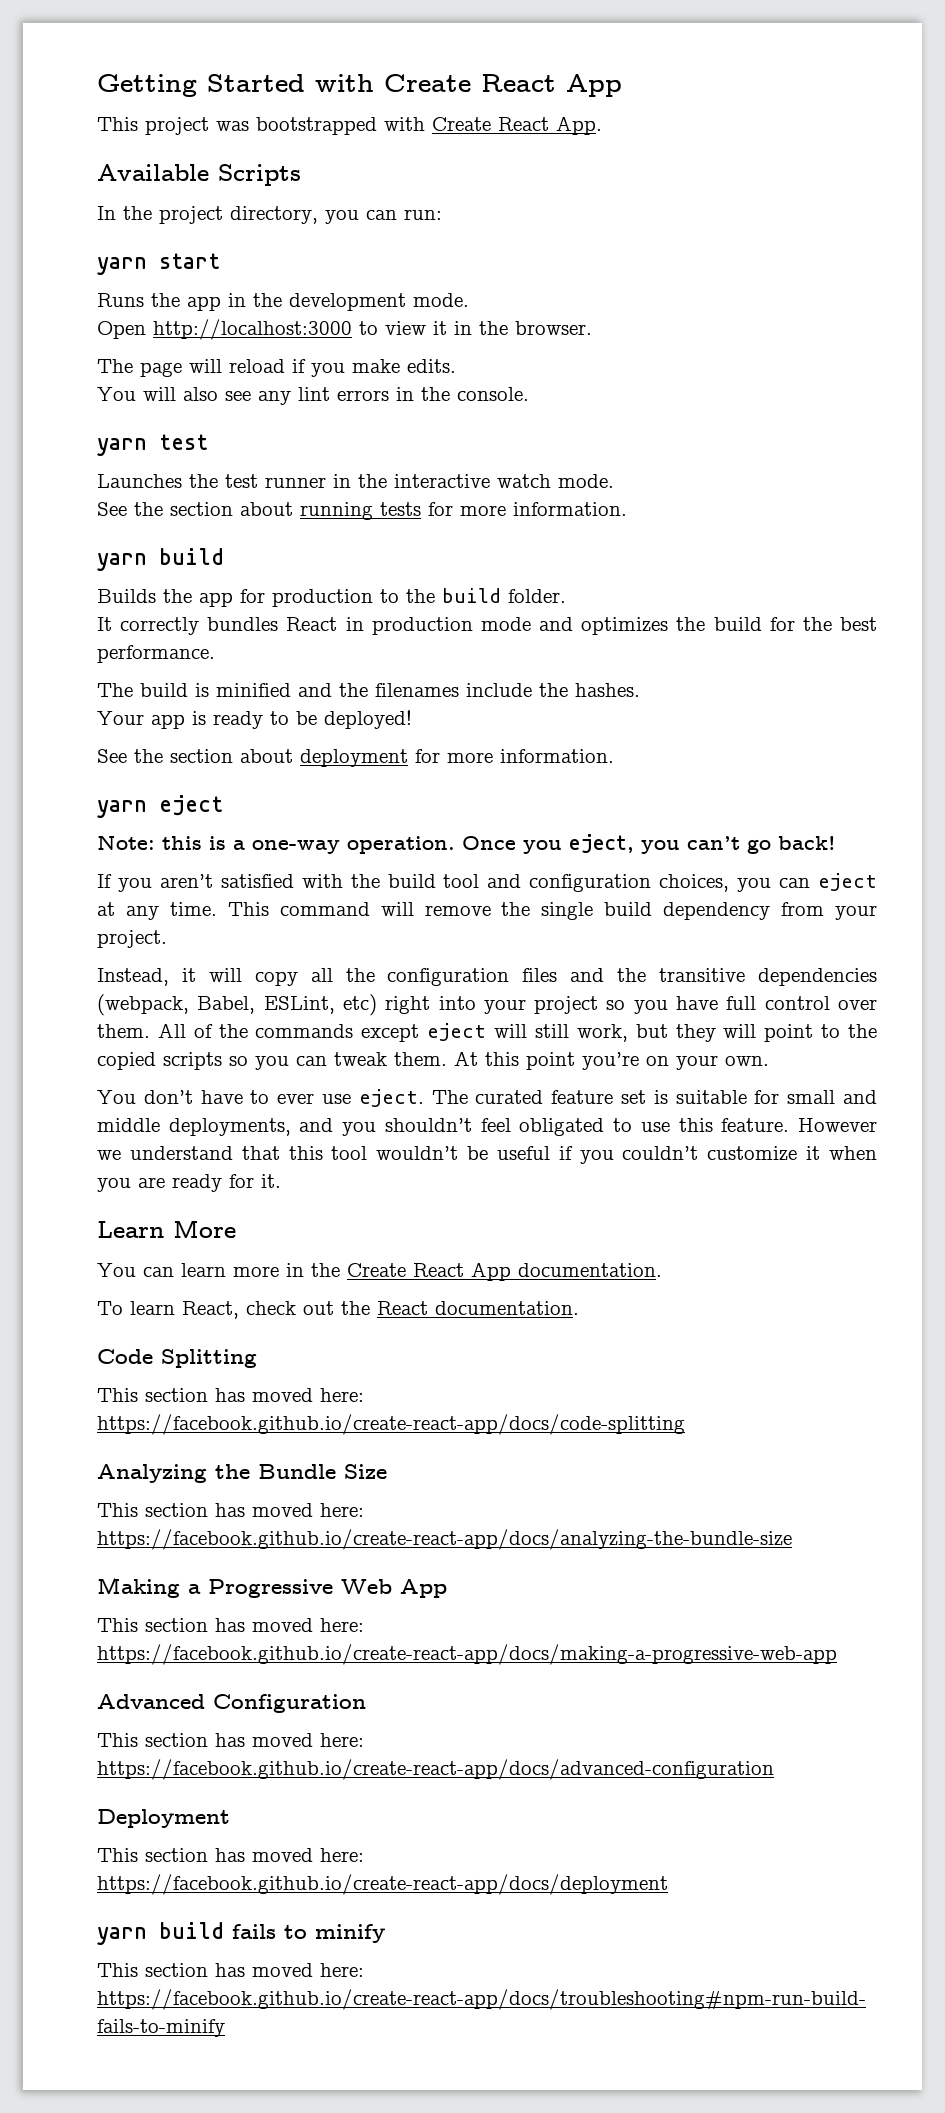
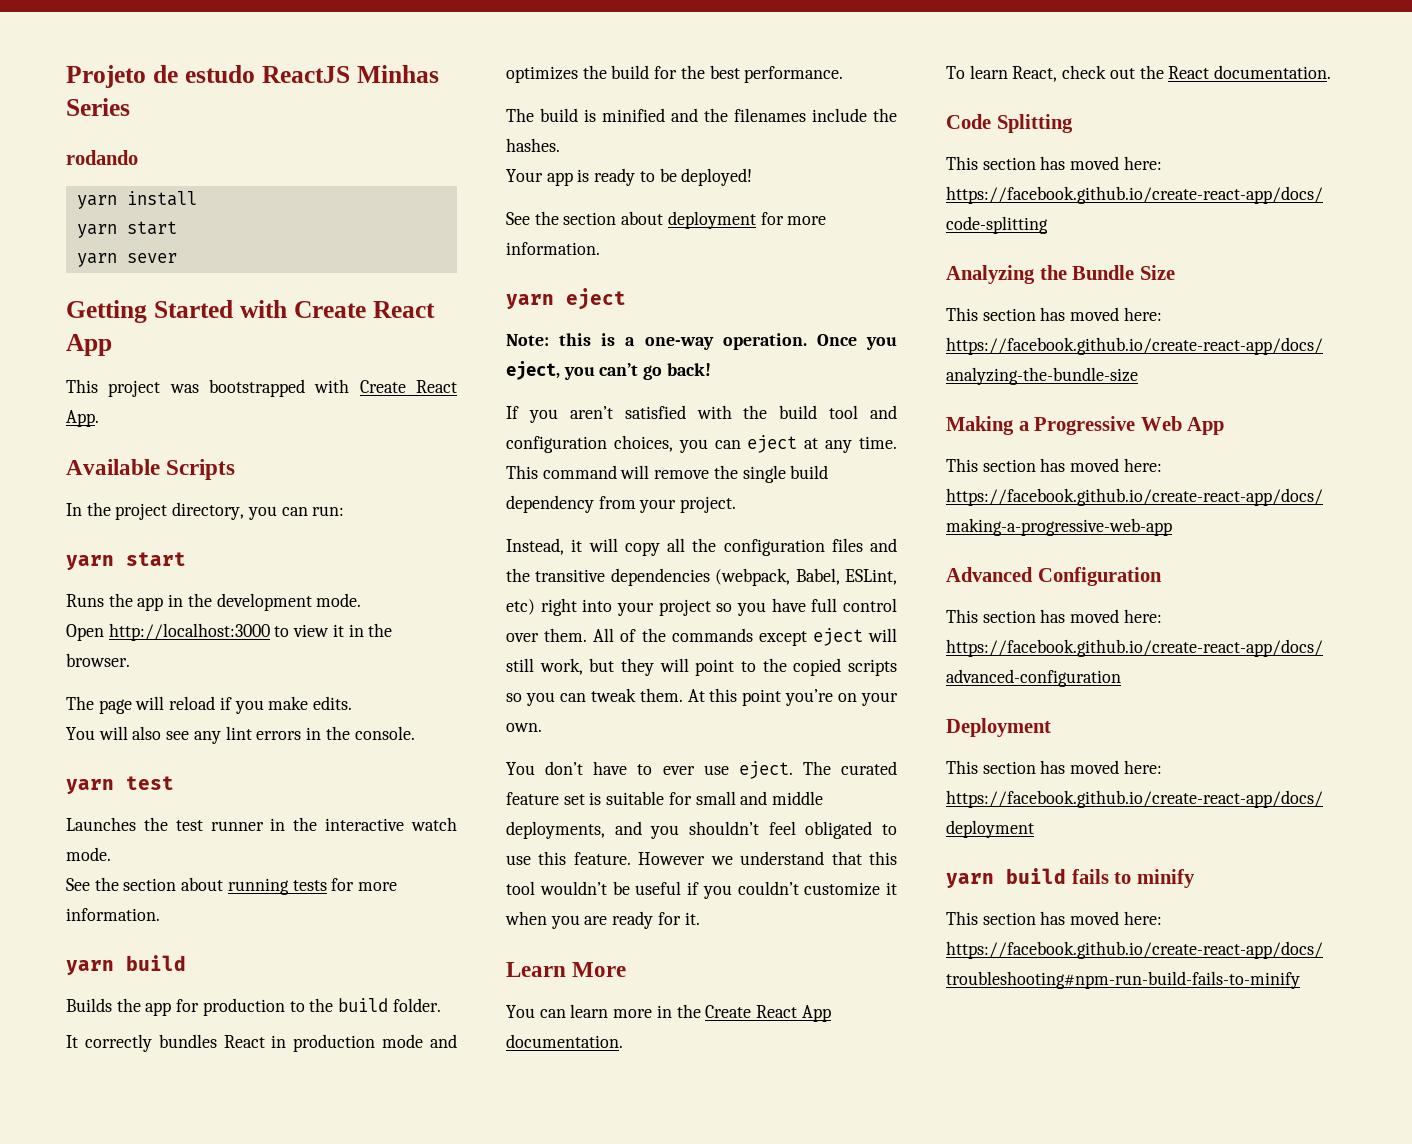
+ Projeto de estudo ReactJS Minhas Series
+ rodando
+ yarn install
+ yarn start
+ yarn sever

